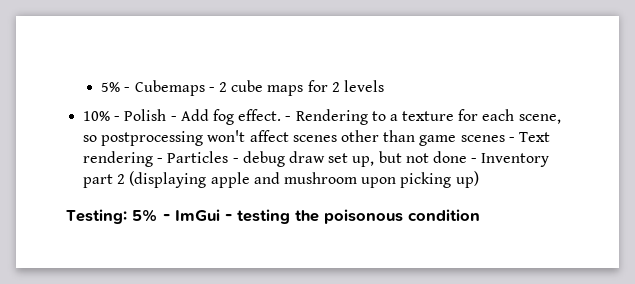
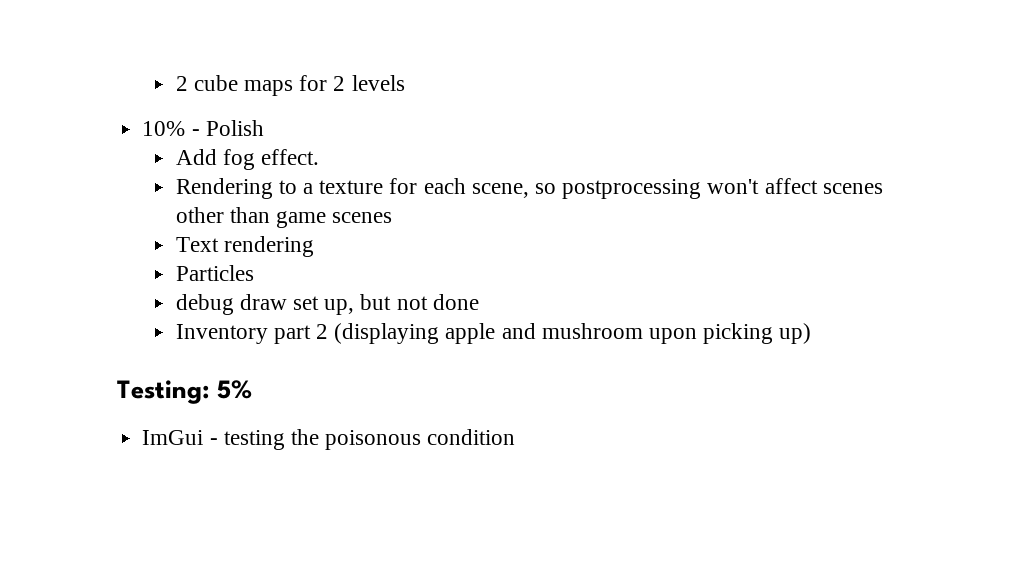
- 5% - Cubemaps - 2 cube maps for 2 levels
+ 2 cube maps for 2 levels
- 10% - Polish - Add fog effect. - Rendering to a texture for each scene, so postprocessing won't affect scenes other than game scenes - Text rendering - Particles - debug draw set up, but not done - Inventory part 2 (displaying apple and mushroom upon picking up)
+ 10% - Polish
+ Add fog effect.
+ Rendering to a texture for each scene, so postprocessing won't affect scenes other than game scenes
+ Text rendering
+ Particles
+ debug draw set up, but not done
+ Inventory part 2 (displaying apple and mushroom upon picking up)
- Testing: 5% - ImGui - testing the poisonous condition
+ Testing: 5%
+ ImGui - testing the poisonous condition

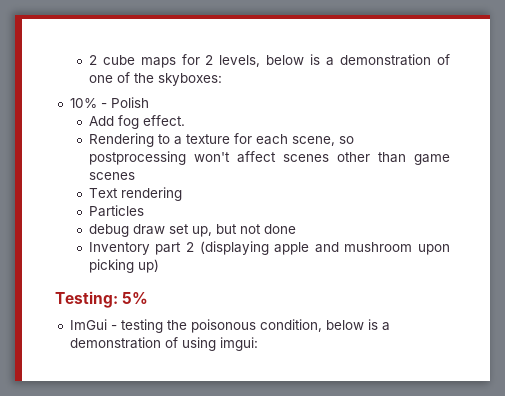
- 2 cube maps for 2 levels
+ 2 cube maps for 2 levels, below is a demonstration of one of the skyboxes:
- ImGui - testing the poisonous condition
+ ImGui - testing the poisonous condition, below is a demonstration of using imgui:

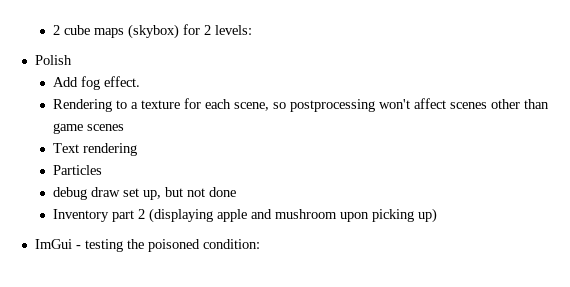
- 2 cube maps for 2 levels, below is a demonstration of one of the skyboxes:
- 10% - Polish
+ 2 cube maps (skybox) for 2 levels:
+ Polish
- Testing: 5%
- ImGui - testing the poisonous condition, below is a demonstration of using imgui:
+ ImGui - testing the poisoned condition:

